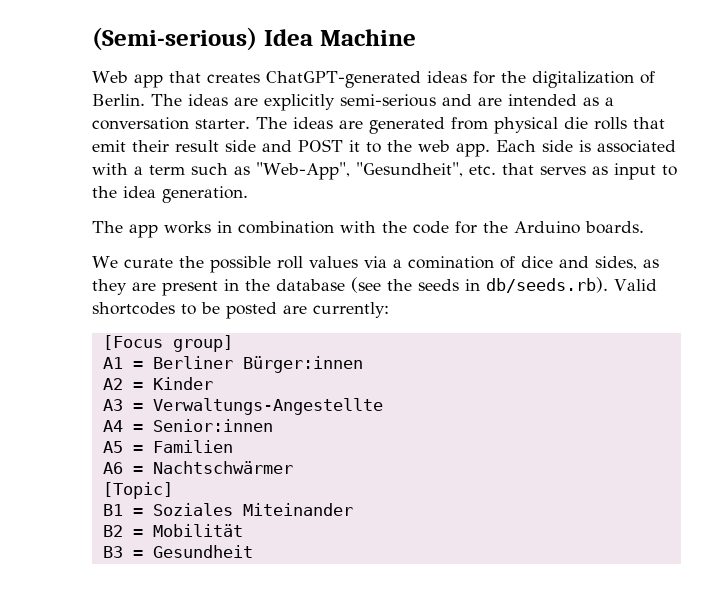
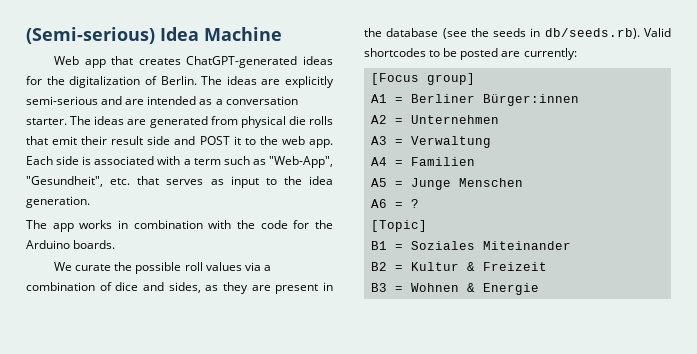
- We curate the possible roll values via a comination of dice and sides, as they are present in the database (see the seeds in db/seeds.rb). Valid shortcodes to be posted are currently:
+ We curate the possible roll values via a combination of dice and sides, as they are present in the database (see the seeds in db/seeds.rb). Valid shortcodes to be posted are currently:
- A2 = Kinder
+ A2 = Unternehmen
- A3 = Verwaltungs-Angestellte
+ A3 = Verwaltung
- A4 = Senior:innen
+ A4 = Familien
- A5 = Familien
+ A5 = Junge Menschen
- A6 = Nachtschwärmer
+ A6 = ?
- B2 = Mobilität
+ B2 = Kultur & Freizeit
- B3 = Gesundheit
+ B3 = Wohnen & Energie

